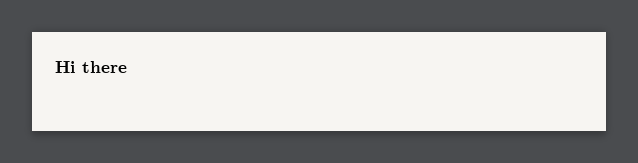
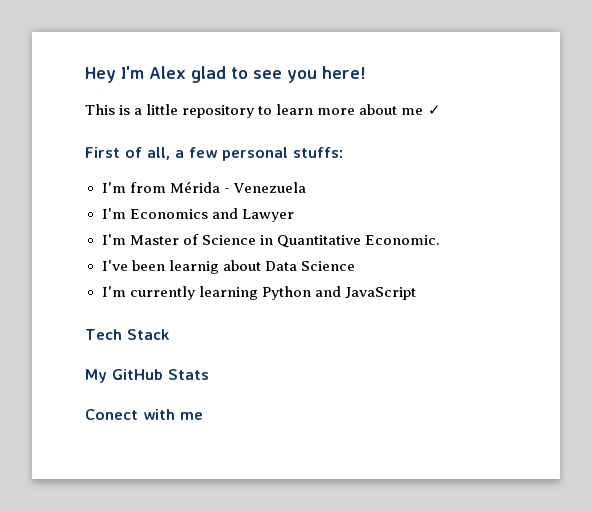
- Hi there
+ Hey I'm Alex glad to see you here!
+ This is a little repository to learn more about me ✓
+ First of all, a few personal stuffs:
+ I'm from Mérida - Venezuela
+ I'm Economics and Lawyer
+ I'm Master of Science in Quantitative Economic.
+ I've been learnig about Data Science
+ I'm currently learning Python and JavaScript
+ Tech Stack
+ My GitHub Stats
+ Conect with me

